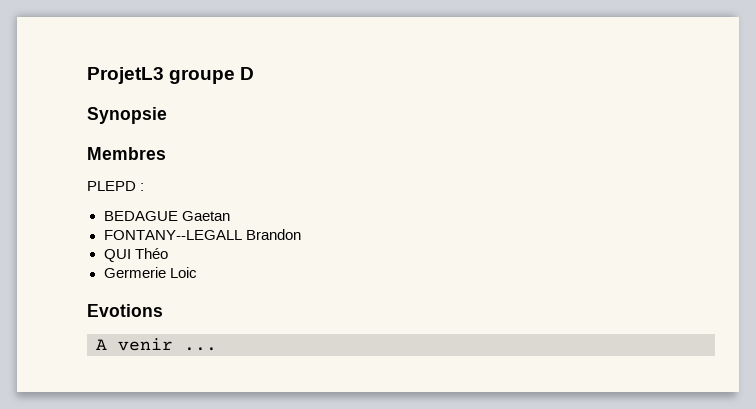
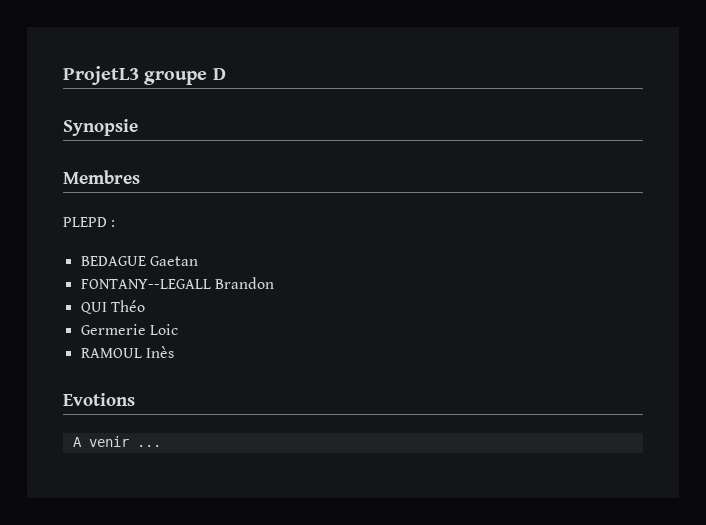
+ RAMOUL Inès

